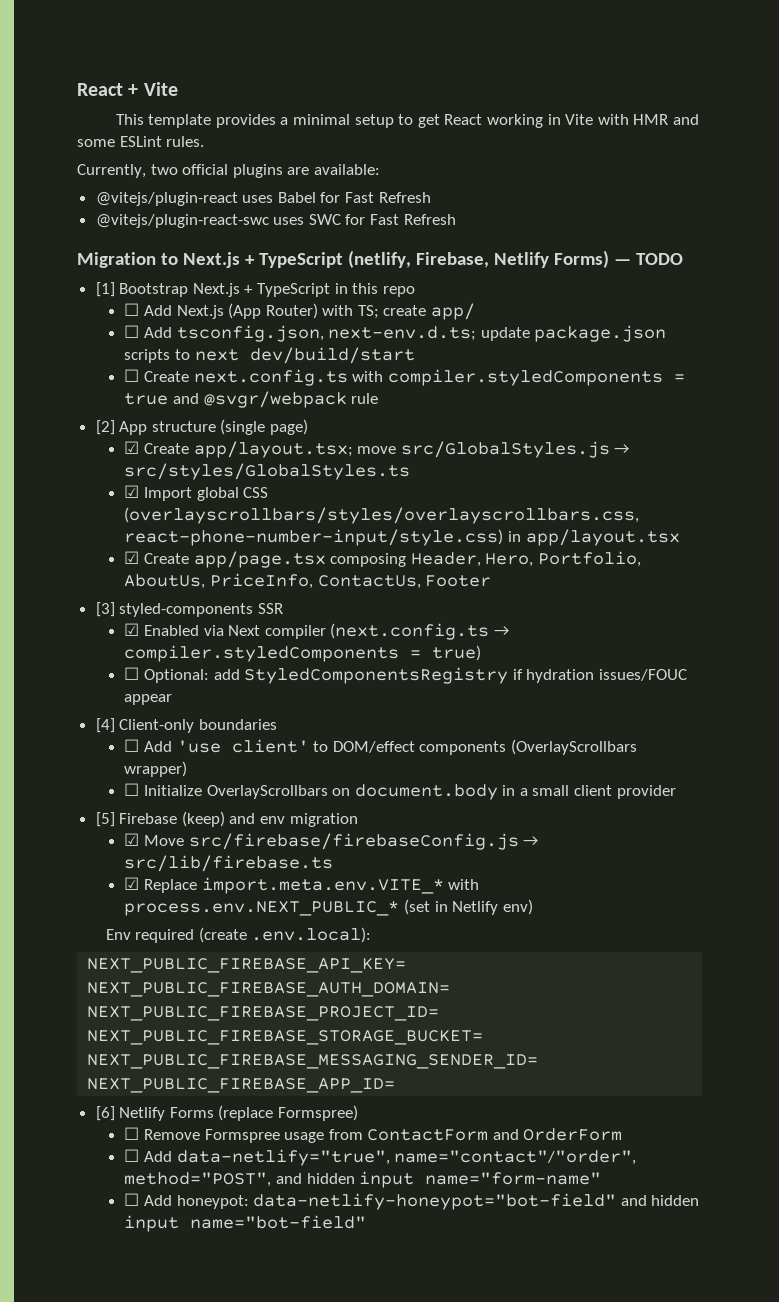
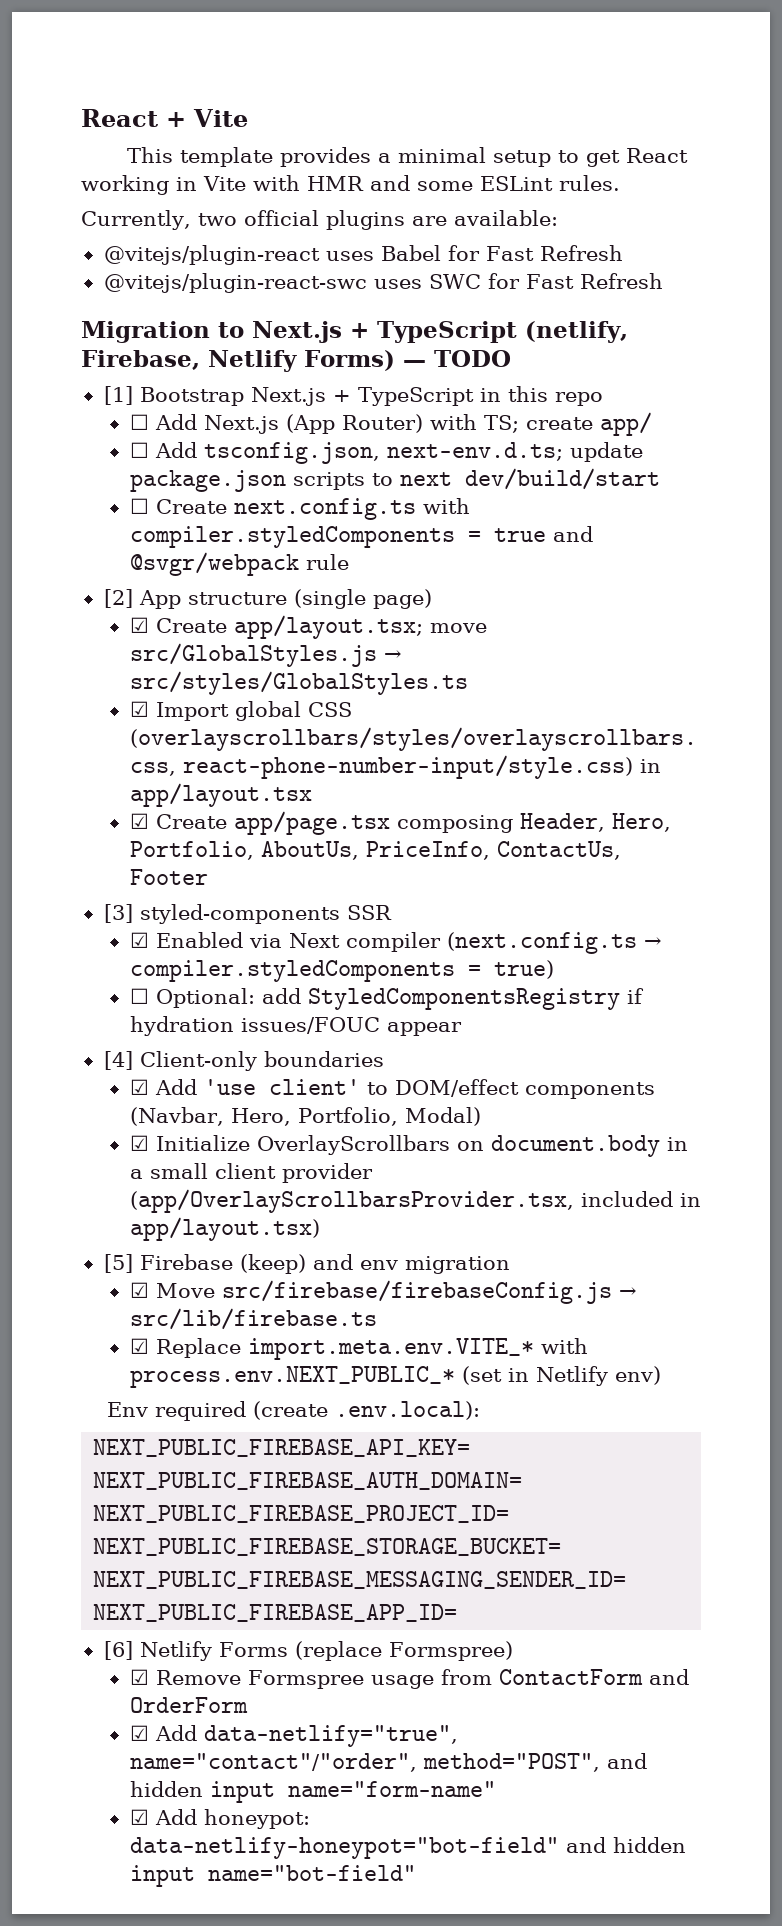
- ☐ Add 'use client' to DOM/effect components (OverlayScrollbars wrapper)
- ☐ Initialize OverlayScrollbars on document.body in a small client provider
+ ☑ Add 'use client' to DOM/effect components (Navbar, Hero, Portfolio, Modal)
+ ☑ Initialize OverlayScrollbars on document.body in a small client provider (app/OverlayScrollbarsProvider.tsx, included in app/layout.tsx)
- ☐ Remove Formspree usage from ContactForm and OrderForm
+ ☑ Remove Formspree usage from ContactForm and OrderForm
- ☐ Add data-netlify="true", name="contact"/"order", method="POST", and hidden input name="form-name"
+ ☑ Add data-netlify="true", name="contact"/"order", method="POST", and hidden input name="form-name"
- ☐ Add honeypot: data-netlify-honeypot="bot-field" and hidden input name="bot-field"
+ ☑ Add honeypot: data-netlify-honeypot="bot-field" and hidden input name="bot-field"

